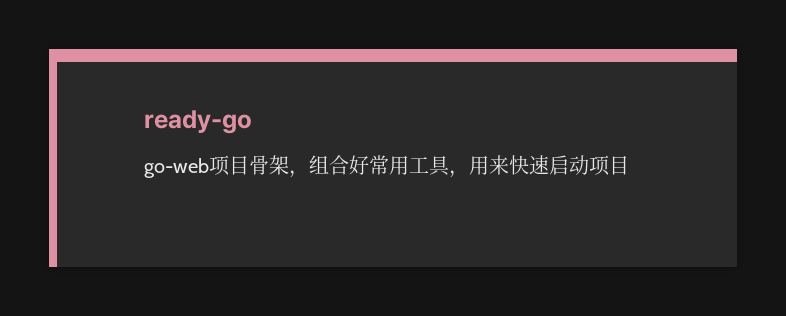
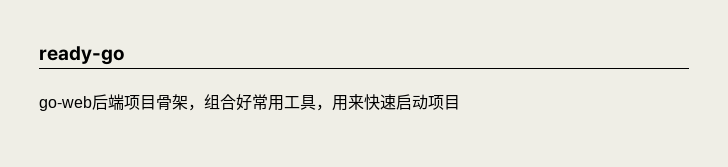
- go-web项目骨架，组合好常用工具，用来快速启动项目
+ go-web后端项目骨架，组合好常用工具，用来快速启动项目

